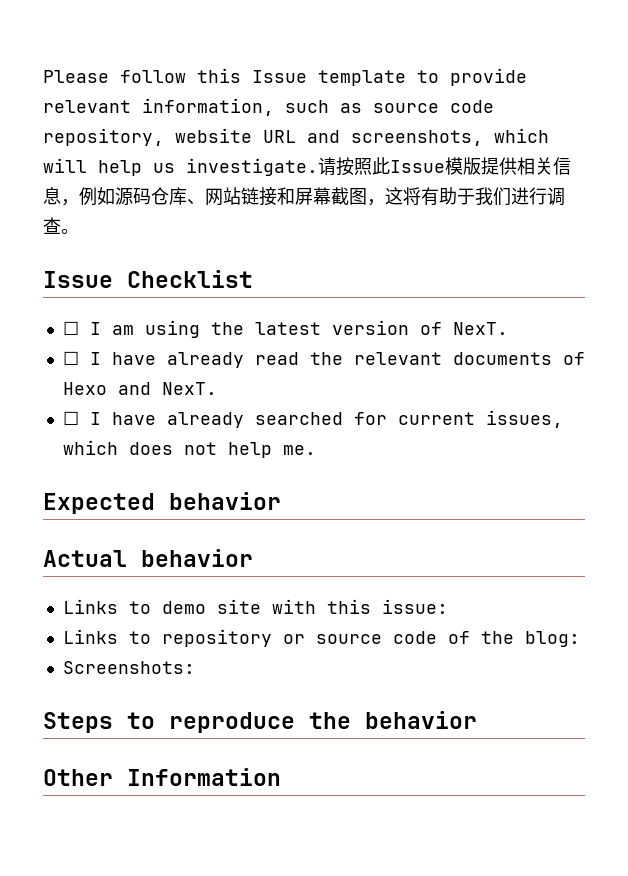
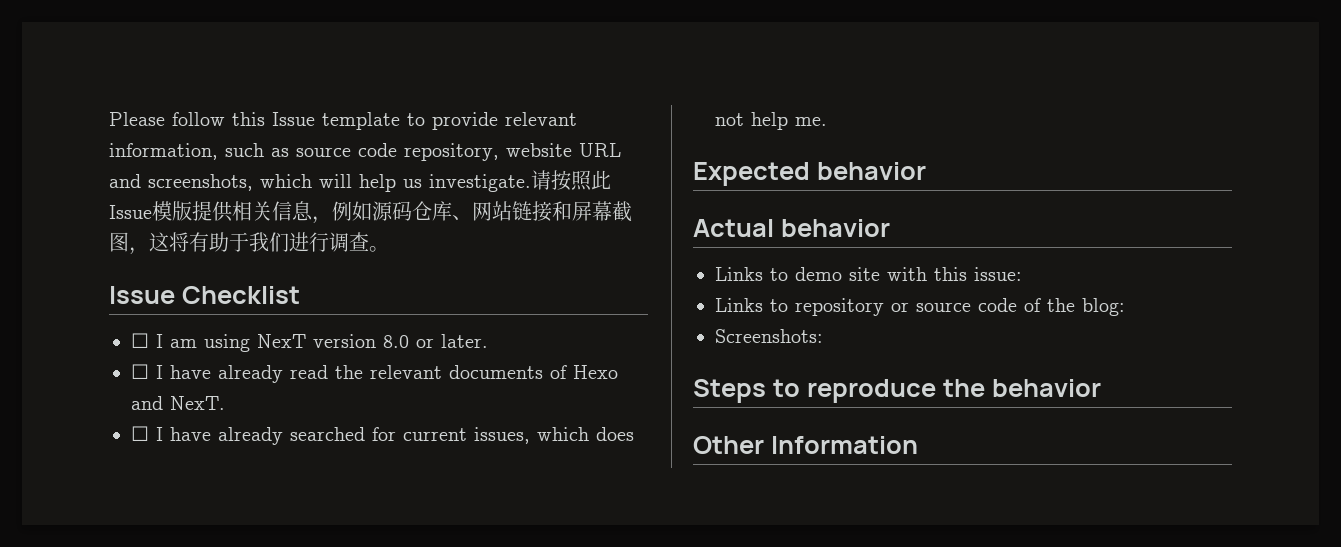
- ☐ I am using the latest version of NexT.
+ ☐ I am using NexT version 8.0 or later.

